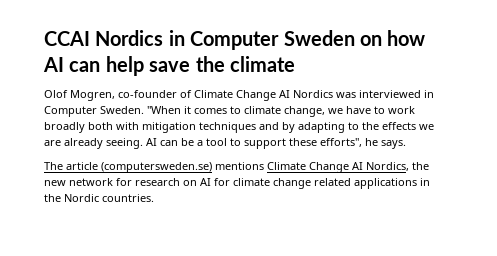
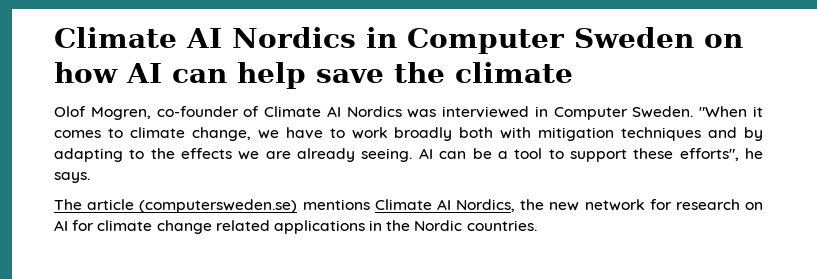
- CCAI Nordics in Computer Sweden on how AI can help save the climate
+ Climate AI Nordics in Computer Sweden on how AI can help save the climate
- Olof Mogren, co-founder of Climate Change AI Nordics was interviewed in Computer Sweden.
+ Olof Mogren, co-founder of Climate AI Nordics was interviewed in Computer Sweden.
- The article (computersweden.se) mentions Climate Change AI Nordics, the new network for research on AI for climate change related applications in the Nordic countries.
+ The article (computersweden.se) mentions Climate AI Nordics, the new network for research on AI for climate change related applications in the Nordic countries.

